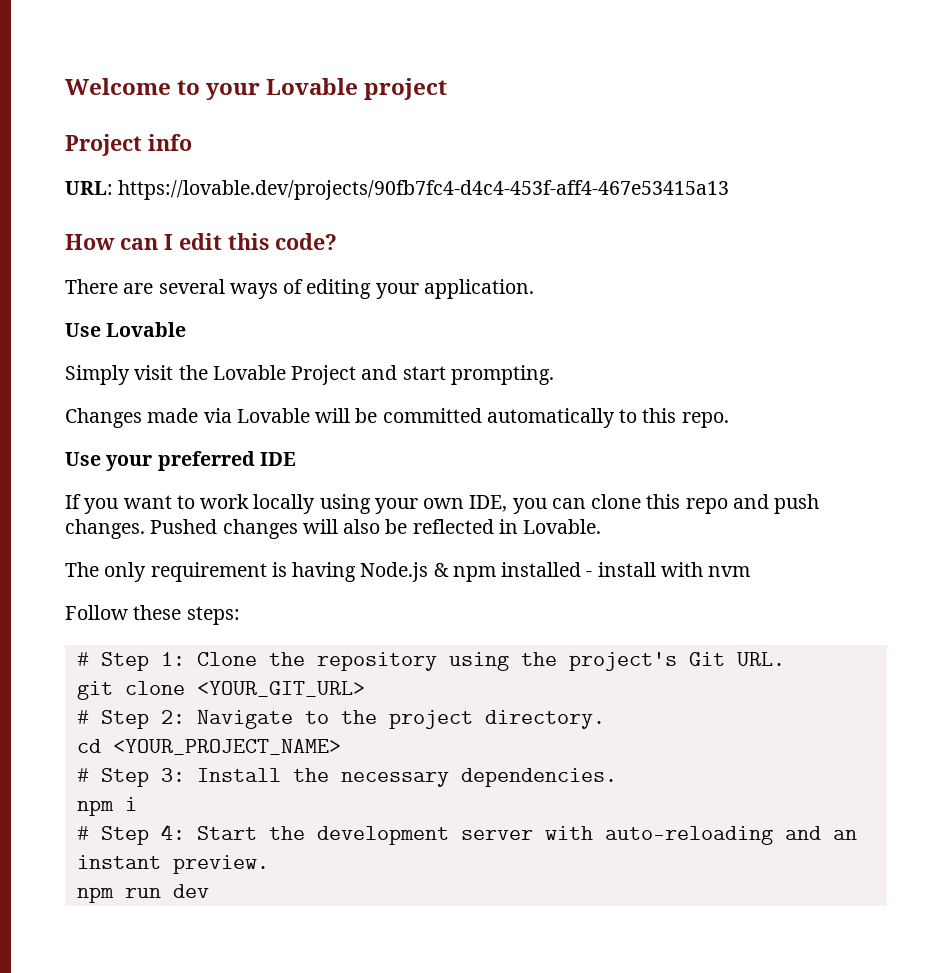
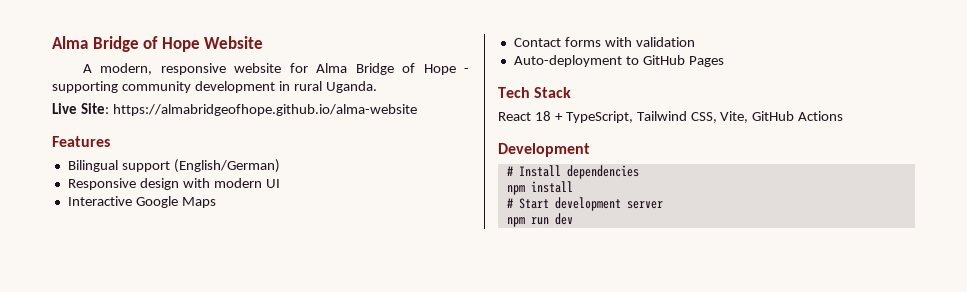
- Welcome to your Lovable project
- Project info
- URL: https://lovable.dev/projects/90fb7fc4-d4c4-453f-aff4-467e53415a13
- How can I edit this code?
- There are several ways of editing your application.
- Use Lovable
- Simply visit the Lovable Project and start prompting.
- Changes made via Lovable will be committed automatically to this repo.
- Use your preferred IDE
- If you want to work locally using your own IDE, you can clone this repo and push changes. Pushed changes will also be reflected in Lovable.
- The only requirement is having Node.js & npm installed - install with nvm
- Follow these steps:
- # Step 1: Clone the repository using the project's Git URL.
- git clone <YOUR_GIT_URL>
- # Step 2: Navigate to the project directory.
- cd <YOUR_PROJECT_NAME>
- # Step 3: Install the necessary dependencies.
- npm i
- # Step 4: Start the development server with auto-reloading and an instant preview.
+ Alma Bridge of Hope Website
+ A modern, responsive website for Alma Bridge of Hope - supporting community development in rural Uganda.
+ Live Site: https://almabridgeofhope.github.io/alma-website
+ Features
+ Bilingual support (English/German)
+ Responsive design with modern UI
+ Interactive Google Maps
+ Contact forms with validation
+ Auto-deployment to GitHub Pages
+ Tech Stack
+ React 18 + TypeScript, Tailwind CSS, Vite, GitHub Actions
+ Development
+ # Install dependencies
+ npm install
+ # Start development server

